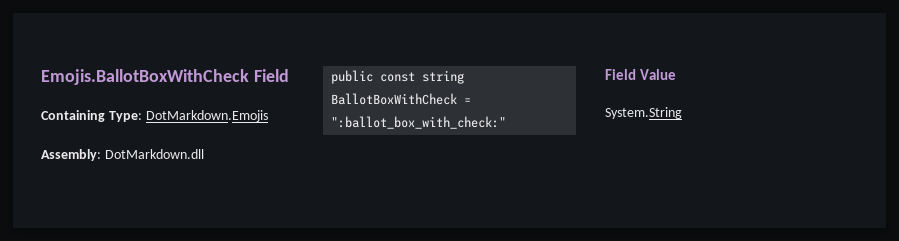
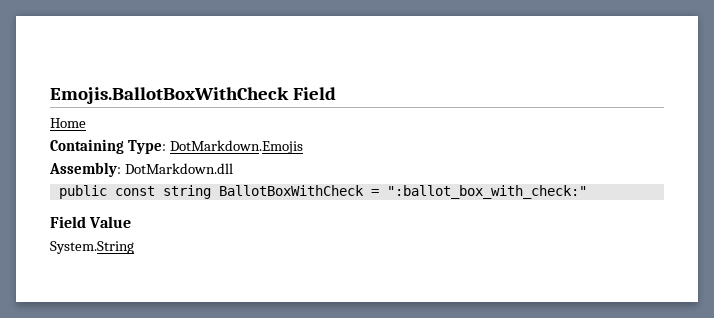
+ Home

